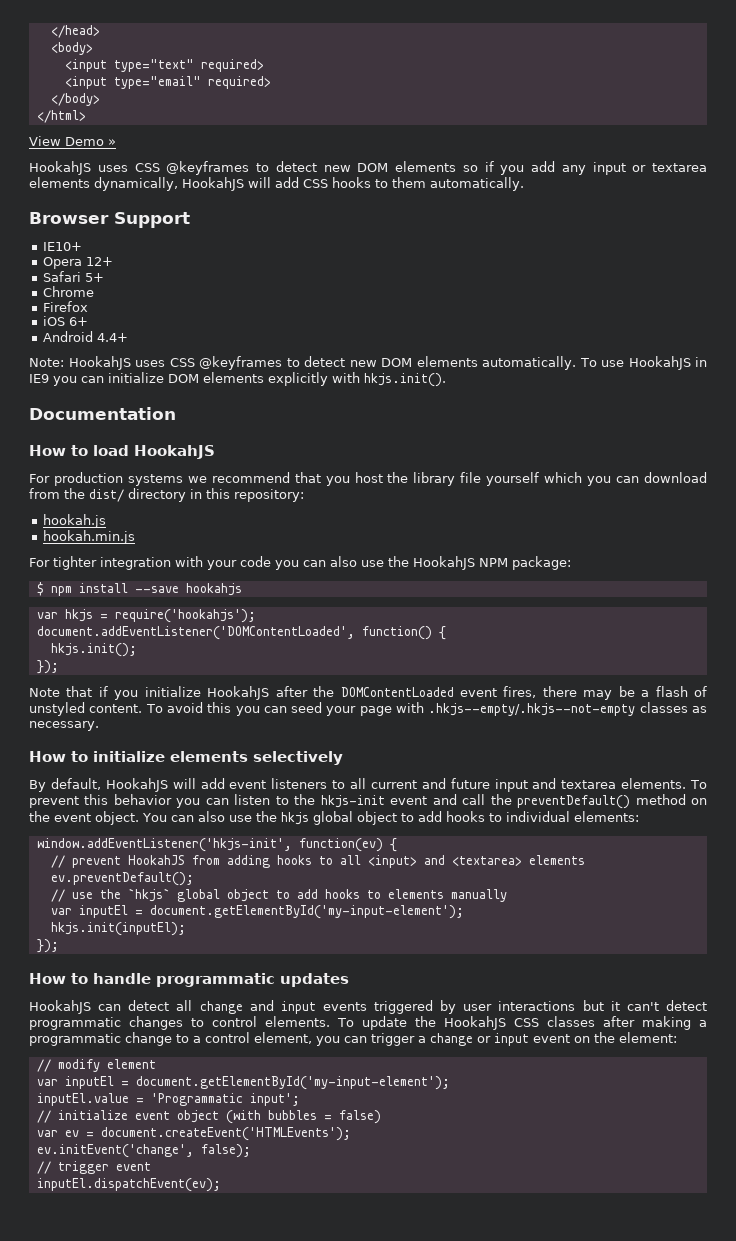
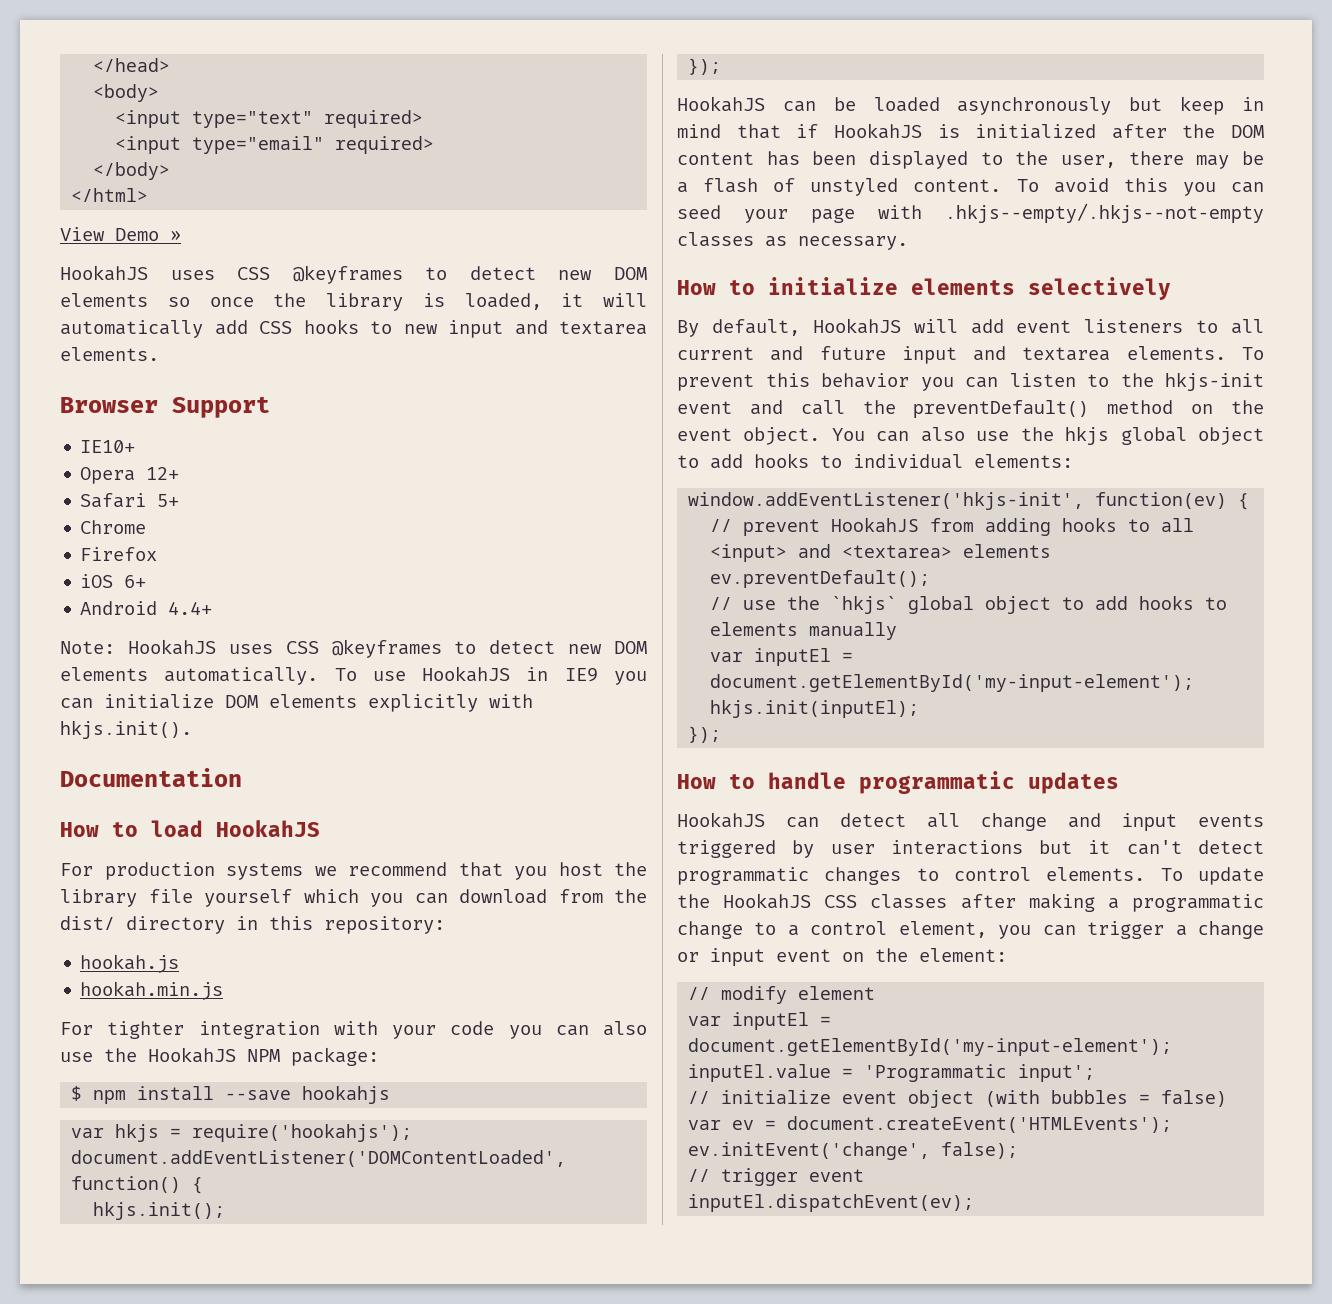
- HookahJS uses CSS @keyframes to detect new DOM elements so if you add any input or textarea elements dynamically, HookahJS will add CSS hooks to them automatically.
+ HookahJS uses CSS @keyframes to detect new DOM elements so once the library is loaded, it will automatically add CSS hooks to new input and textarea elements.
- Note that if you initialize HookahJS after the DOMContentLoaded event fires, there may be a flash of unstyled content.
+ HookahJS can be loaded asynchronously but keep in mind that if HookahJS is initialized after the DOM content has been displayed to the user, there may be a flash of unstyled content.

